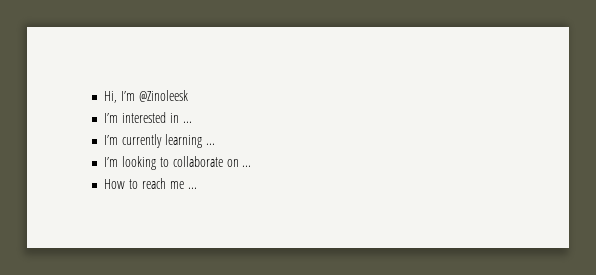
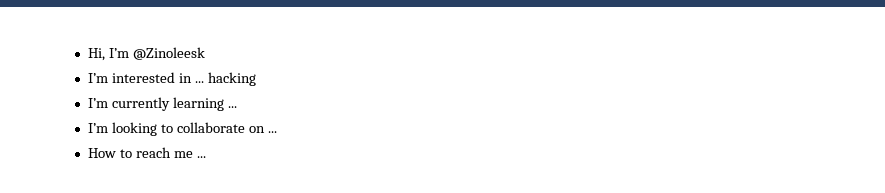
- I’m interested in ...
+ I’m interested in ... hacking

